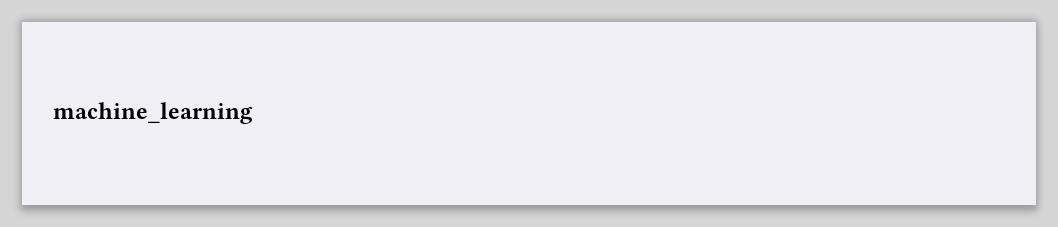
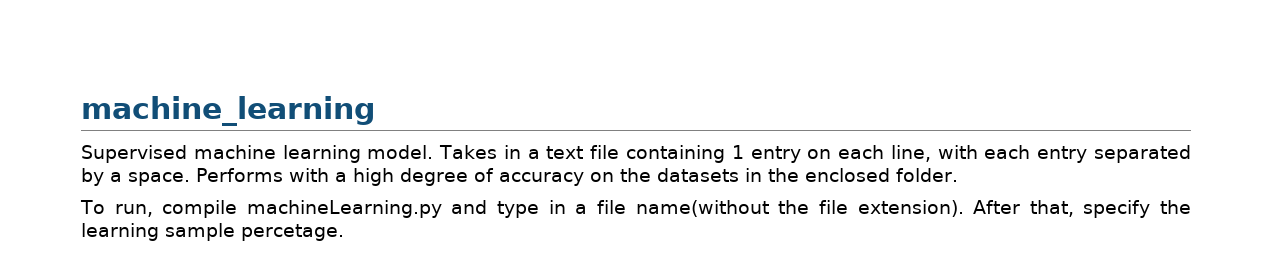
+ Supervised machine learning model. Takes in a text file containing 1 entry on each line, with each entry separated by a space. Performs with a high degree of accuracy on the datasets in the enclosed folder.
+ To run, compile machineLearning.py and type in a file name(without the file extension). After that, specify the learning sample percetage.

